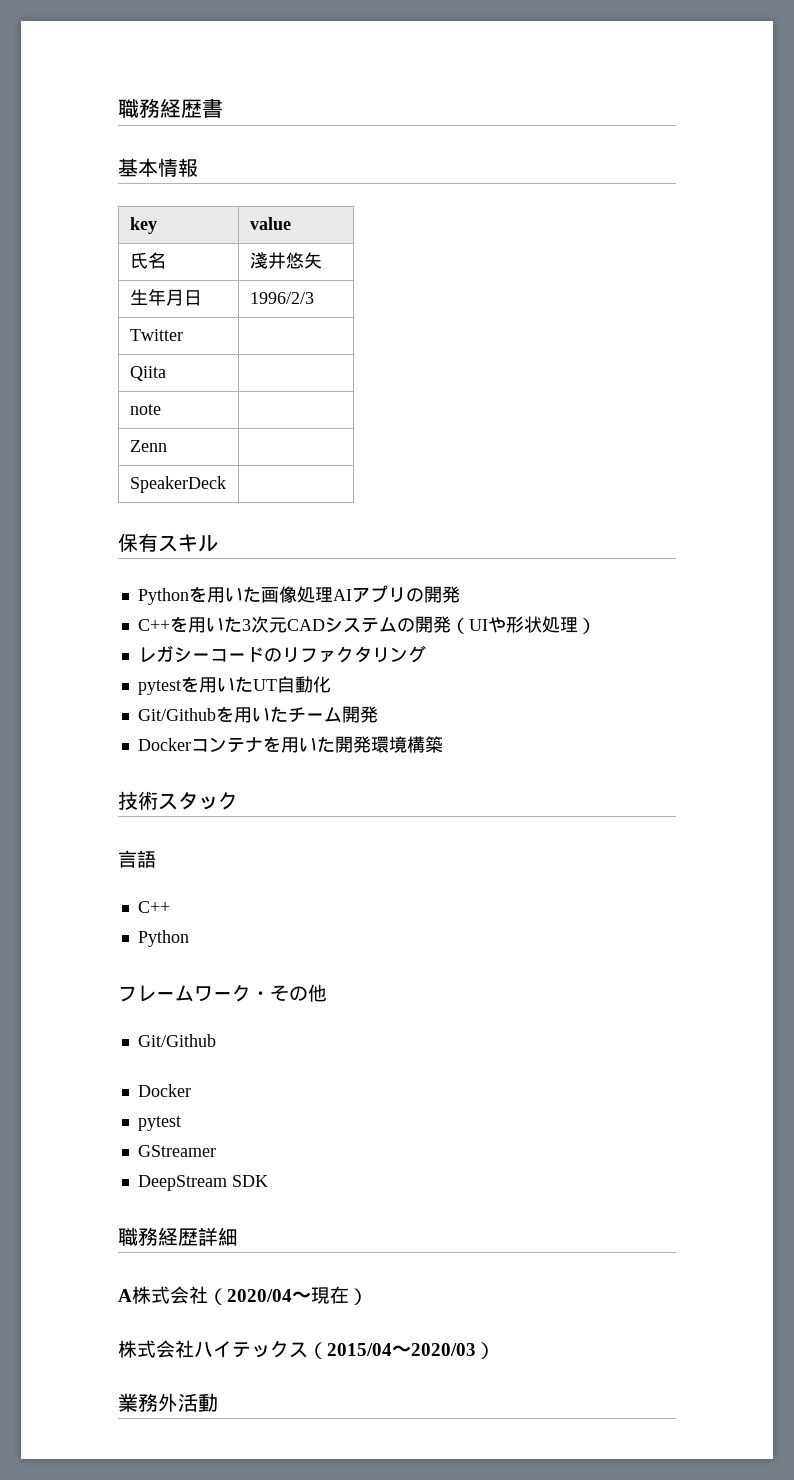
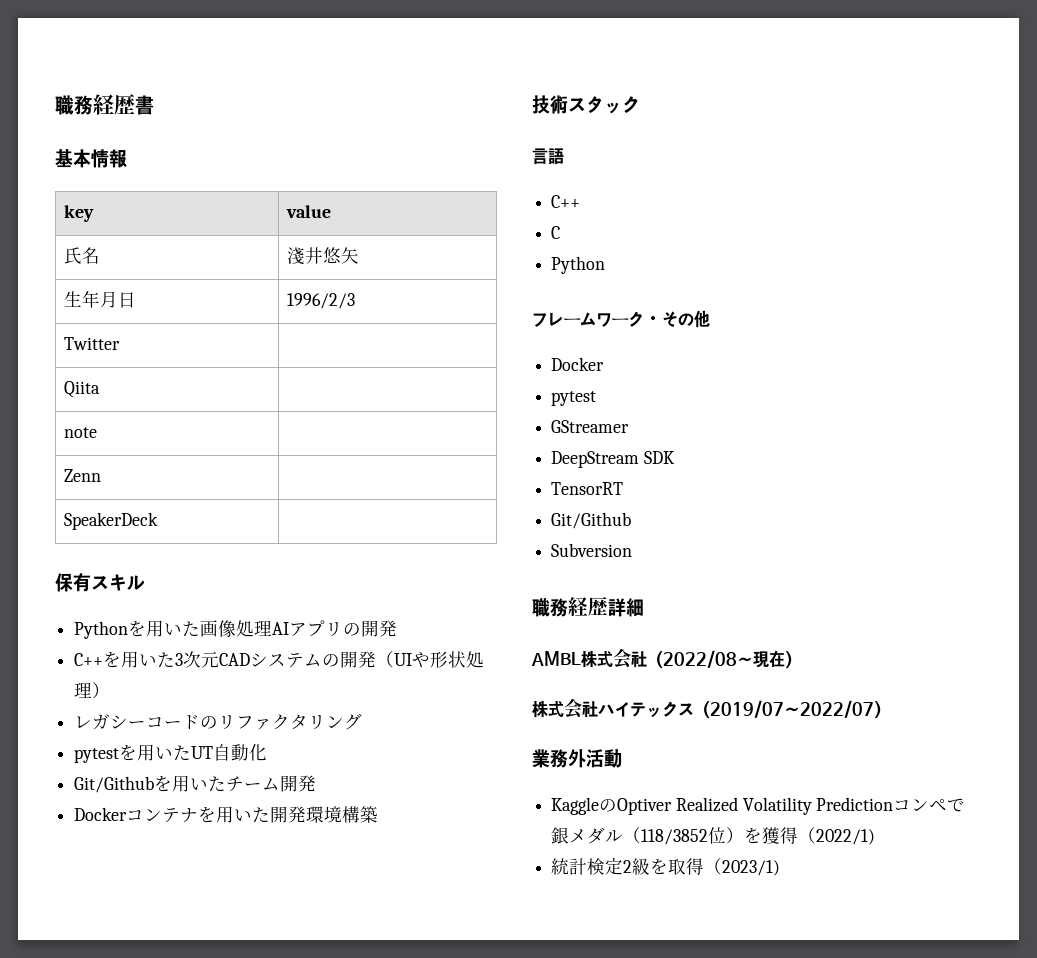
+ C
  フレームワーク・その他
- Git/Github
+ TensorRT
+ Git/Github
+ Subversion
- A株式会社（2020/04〜現在）
+ AMBL株式会社（2022/08〜現在）
- 株式会社ハイテックス（2015/04〜2020/03）
+ 株式会社ハイテックス（2019/07〜2022/07）
+ KaggleのOptiver Realized Volatility Predictionコンペで銀メダル（118/3852位）を獲得（2022/1)
+ 統計検定2級を取得（2023/1)

